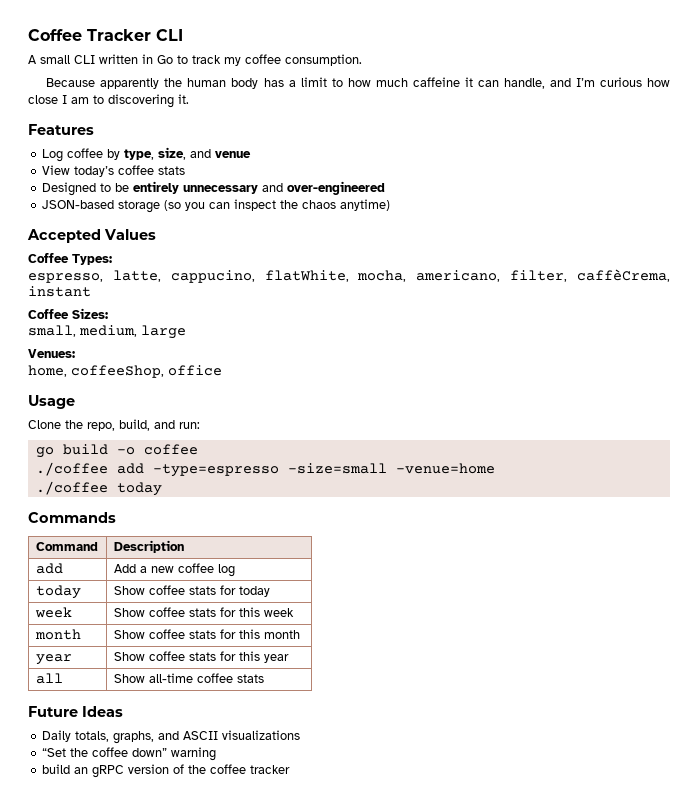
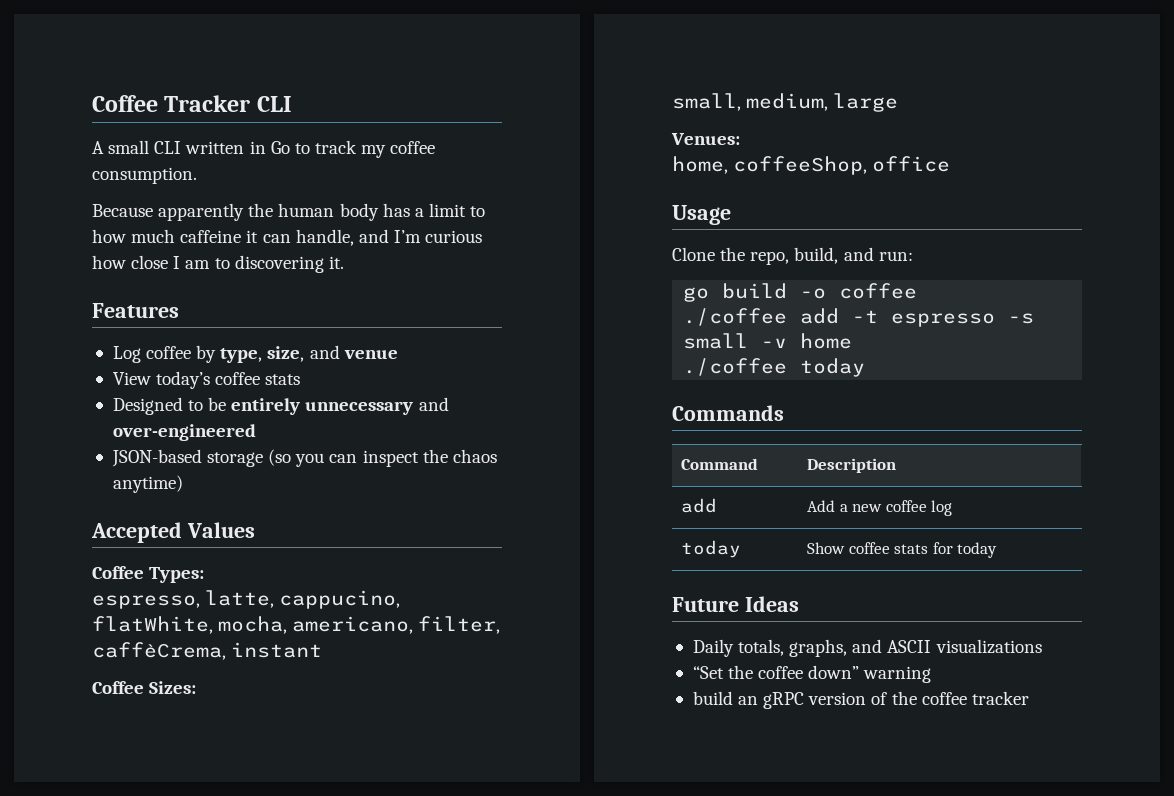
- ./coffee add -type=espresso -size=small -venue=home
+ ./coffee add -t espresso -s small -v home
- week | Show coffee stats for this week
- month | Show coffee stats for this month
- year | Show coffee stats for this year
- all | Show all-time coffee stats

